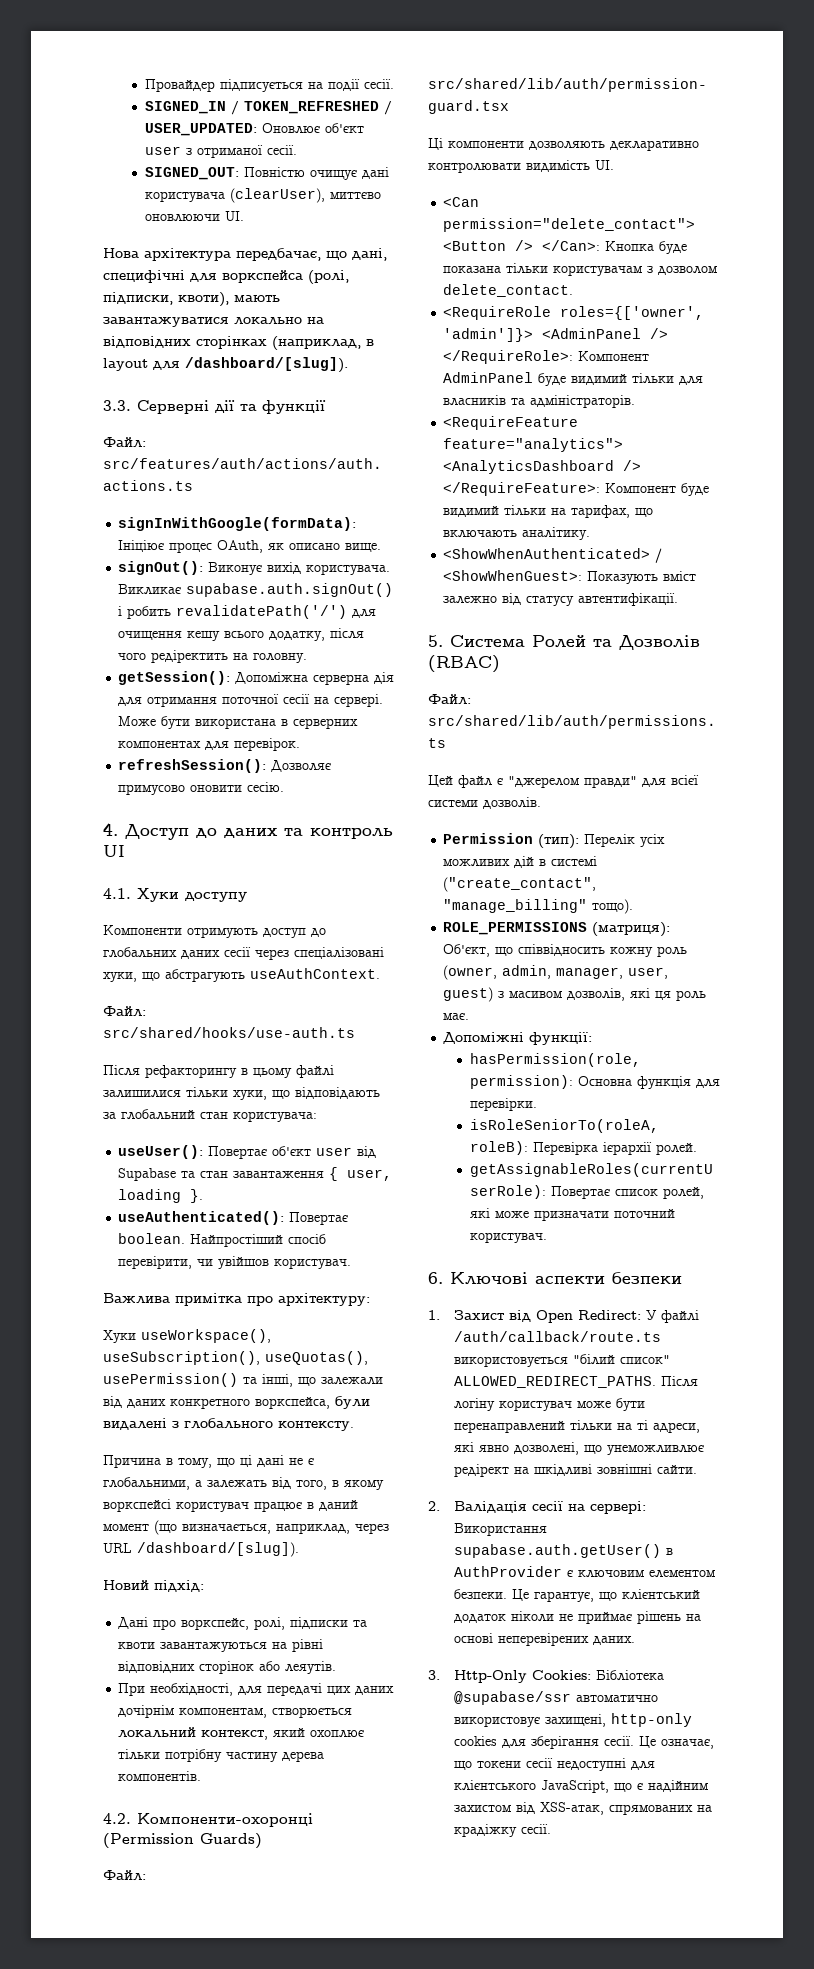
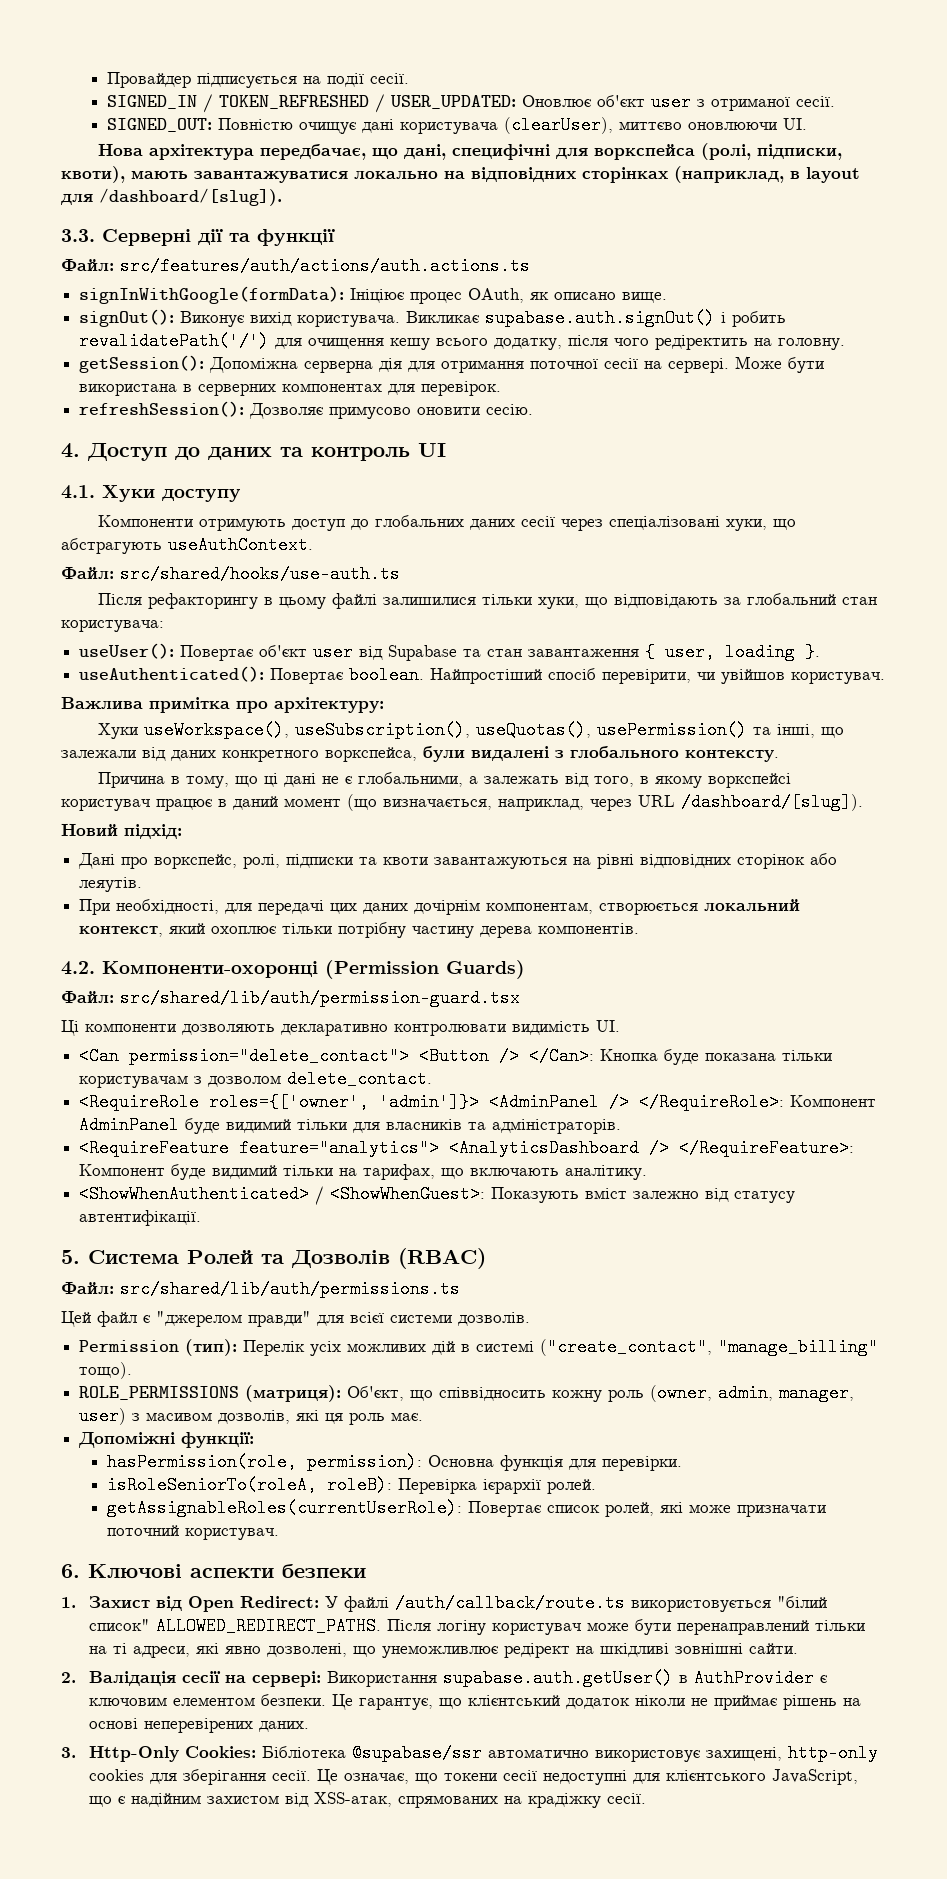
- ROLE_PERMISSIONS (матриця): Об'єкт, що співвідносить кожну роль (owner, admin, manager, user, guest) з масивом дозволів, які ця роль має.
+ ROLE_PERMISSIONS (матриця): Об'єкт, що співвідносить кожну роль (owner, admin, manager, user) з масивом дозволів, які ця роль має.

